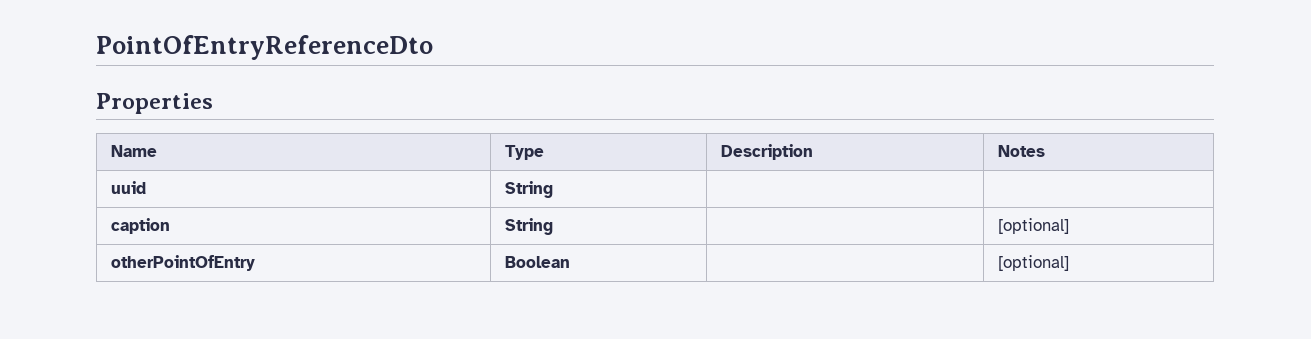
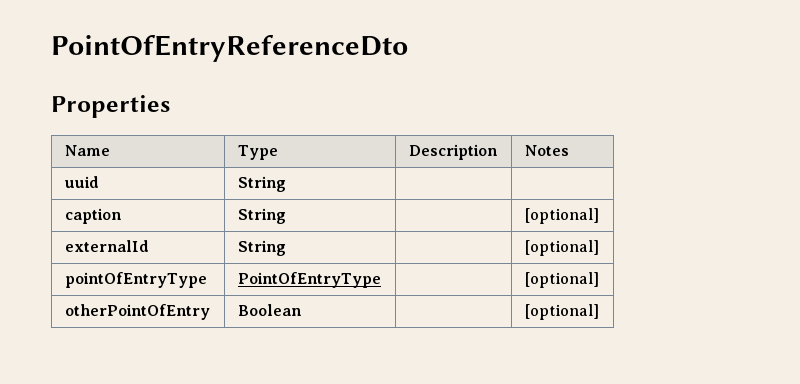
+ externalId | String | | [optional]
+ pointOfEntryType | PointOfEntryType | | [optional]

